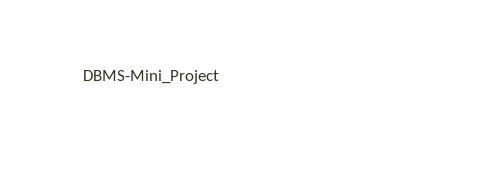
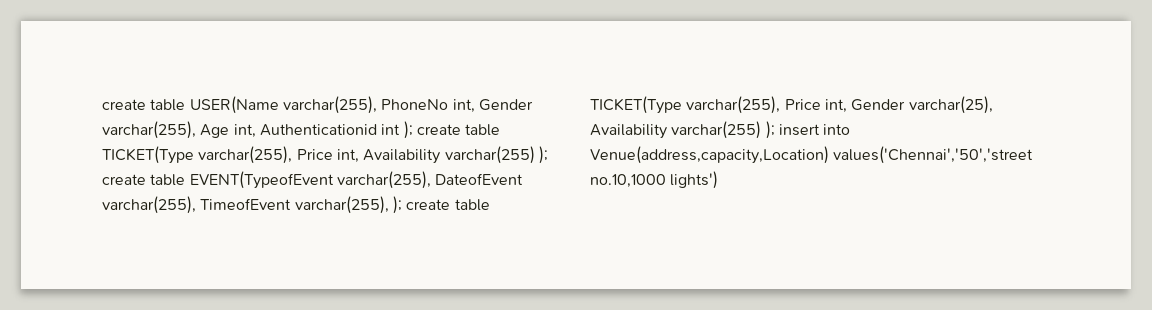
- DBMS-Mini_Project
+ create table USER(Name varchar(255), PhoneNo int, Gender varchar(255), Age int, Authenticationid int ); create table TICKET(Type varchar(255), Price int, Availability varchar(255) ); create table EVENT(TypeofEvent varchar(255), DateofEvent varchar(255), TimeofEvent varchar(255), ); create table TICKET(Type varchar(255), Price int, Gender varchar(25), Availability varchar(255) ); insert into Venue(address,capacity,Location) values('Chennai','50','street no.10,1000 lights')

